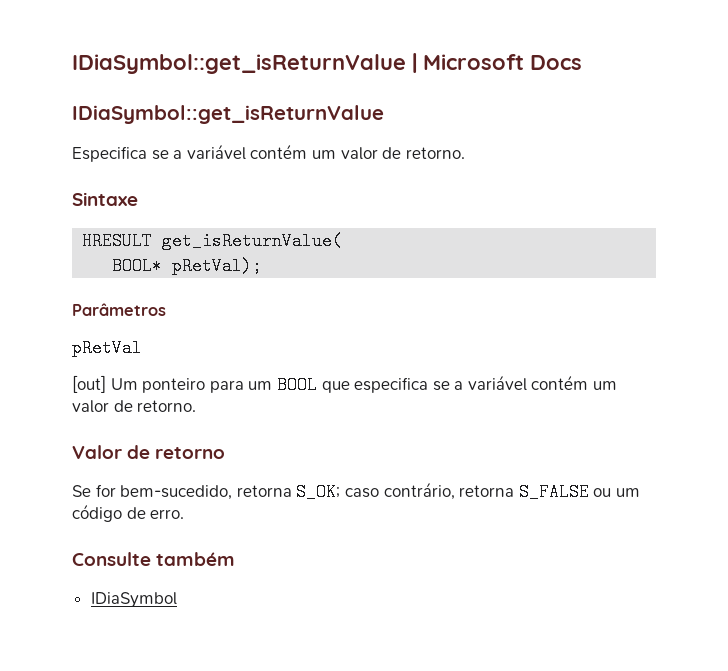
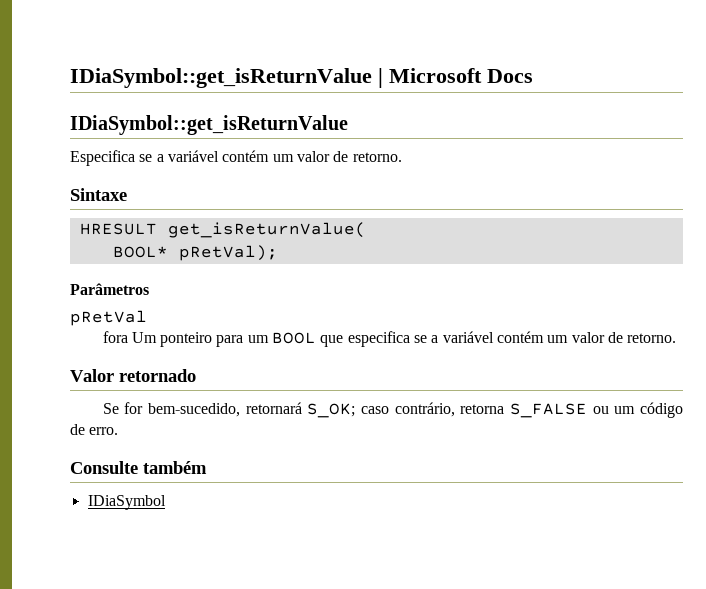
- [out] Um ponteiro para um BOOL que especifica se a variável contém um valor de retorno.
+ fora Um ponteiro para um BOOL que especifica se a variável contém um valor de retorno.
- Valor de retorno
+ Valor retornado
- Se for bem-sucedido, retorna S_OK; caso contrário, retorna S_FALSE ou um código de erro.
+ Se for bem-sucedido, retornará S_OK; caso contrário, retorna S_FALSE ou um código de erro.

